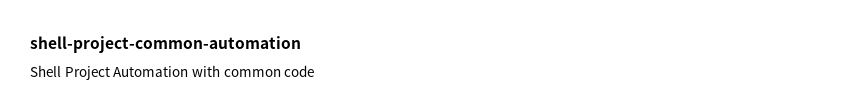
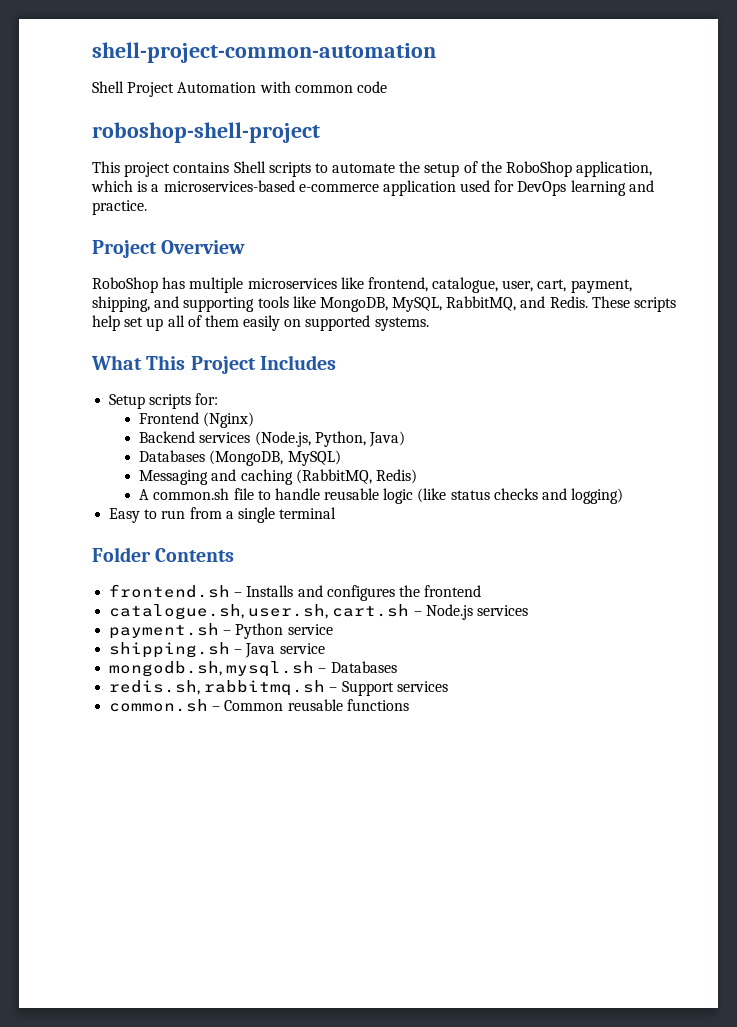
+ roboshop-shell-project
+ This project contains Shell scripts to automate the setup of the RoboShop application, which is a microservices-based e-commerce application used for DevOps learning and practice.
+ Project Overview
+ RoboShop has multiple microservices like frontend, catalogue, user, cart, payment, shipping, and supporting tools like MongoDB, MySQL, RabbitMQ, and Redis. These scripts help set up all of them easily on supported systems.
+ What This Project Includes
+ Setup scripts for:
+ Frontend (Nginx)
+ Backend services (Node.js, Python, Java)
+ Databases (MongoDB, MySQL)
+ Messaging and caching (RabbitMQ, Redis)
+ A common.sh file to handle reusable logic (like status checks and logging)
+ Easy to run from a single terminal
+ Folder Contents
+ frontend.sh – Installs and configures the frontend
+ catalogue.sh, user.sh, cart.sh – Node.js services
+ payment.sh – Python service
+ shipping.sh – Java service
+ mongodb.sh, mysql.sh – Databases
+ redis.sh, rabbitmq.sh – Support services
+ common.sh – Common reusable functions

